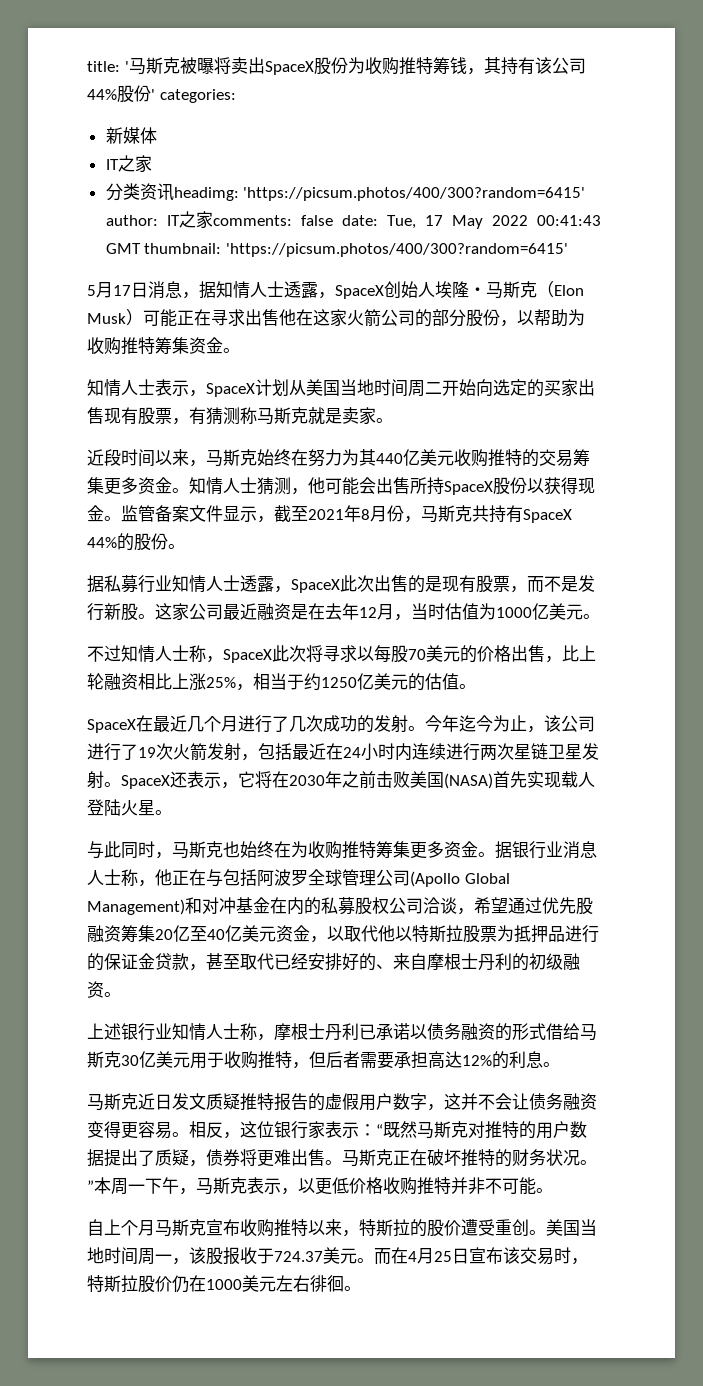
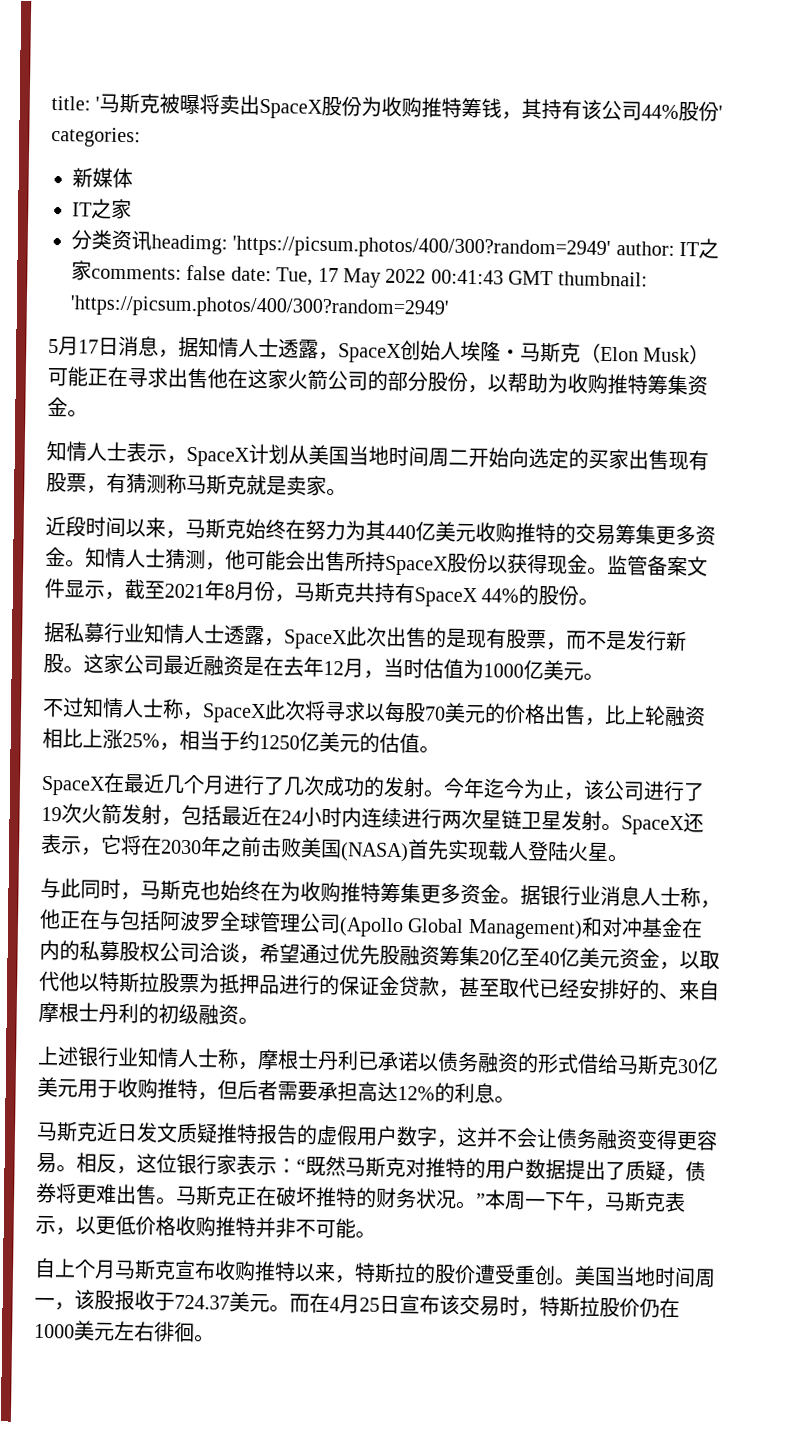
- 分类资讯headimg: 'https://picsum.photos/400/300?random=6415' author: IT之家comments: false date: Tue, 17 May 2022 00:41:43 GMT thumbnail: 'https://picsum.photos/400/300?random=6415'
+ 分类资讯headimg: 'https://picsum.photos/400/300?random=2949' author: IT之家comments: false date: Tue, 17 May 2022 00:41:43 GMT thumbnail: 'https://picsum.photos/400/300?random=2949'

